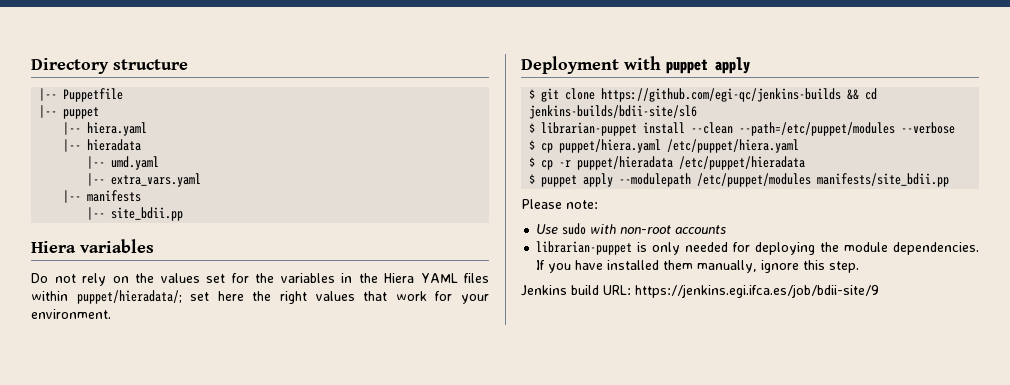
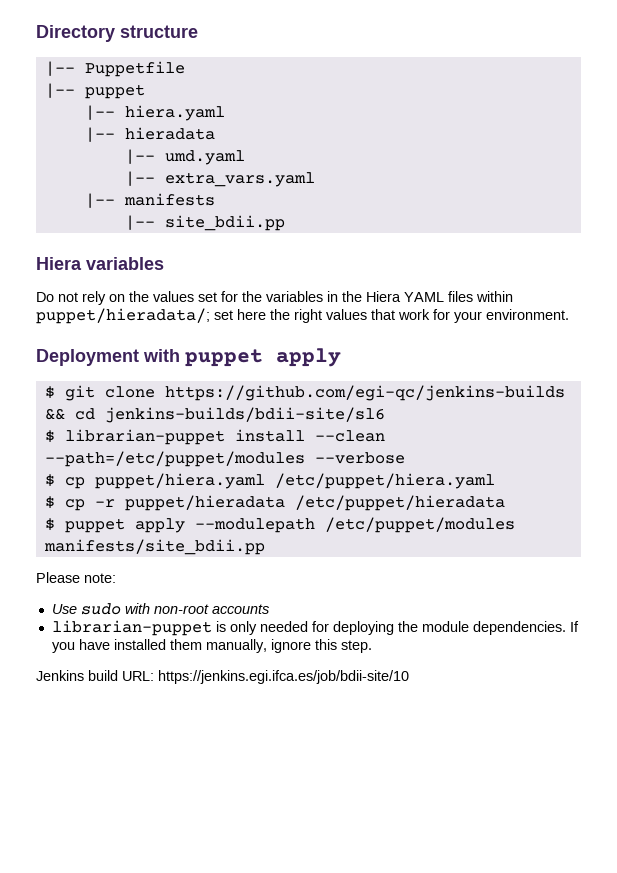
- Jenkins build URL: https://jenkins.egi.ifca.es/job/bdii-site/9
+ Jenkins build URL: https://jenkins.egi.ifca.es/job/bdii-site/10

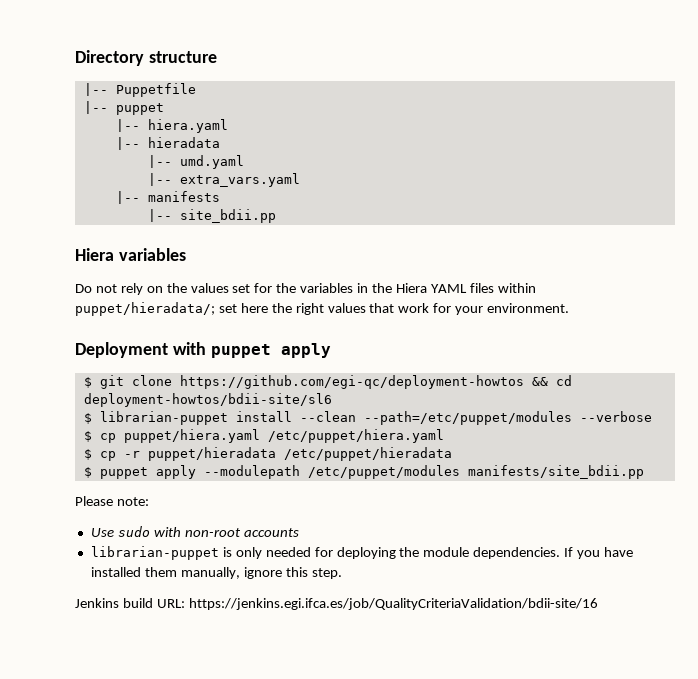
- $ git clone https://github.com/egi-qc/jenkins-builds && cd jenkins-builds/bdii-site/sl6
+ $ git clone https://github.com/egi-qc/deployment-howtos && cd deployment-howtos/bdii-site/sl6
- Jenkins build URL: https://jenkins.egi.ifca.es/job/bdii-site/10
+ Jenkins build URL: https://jenkins.egi.ifca.es/job/QualityCriteriaValidation/bdii-site/16

